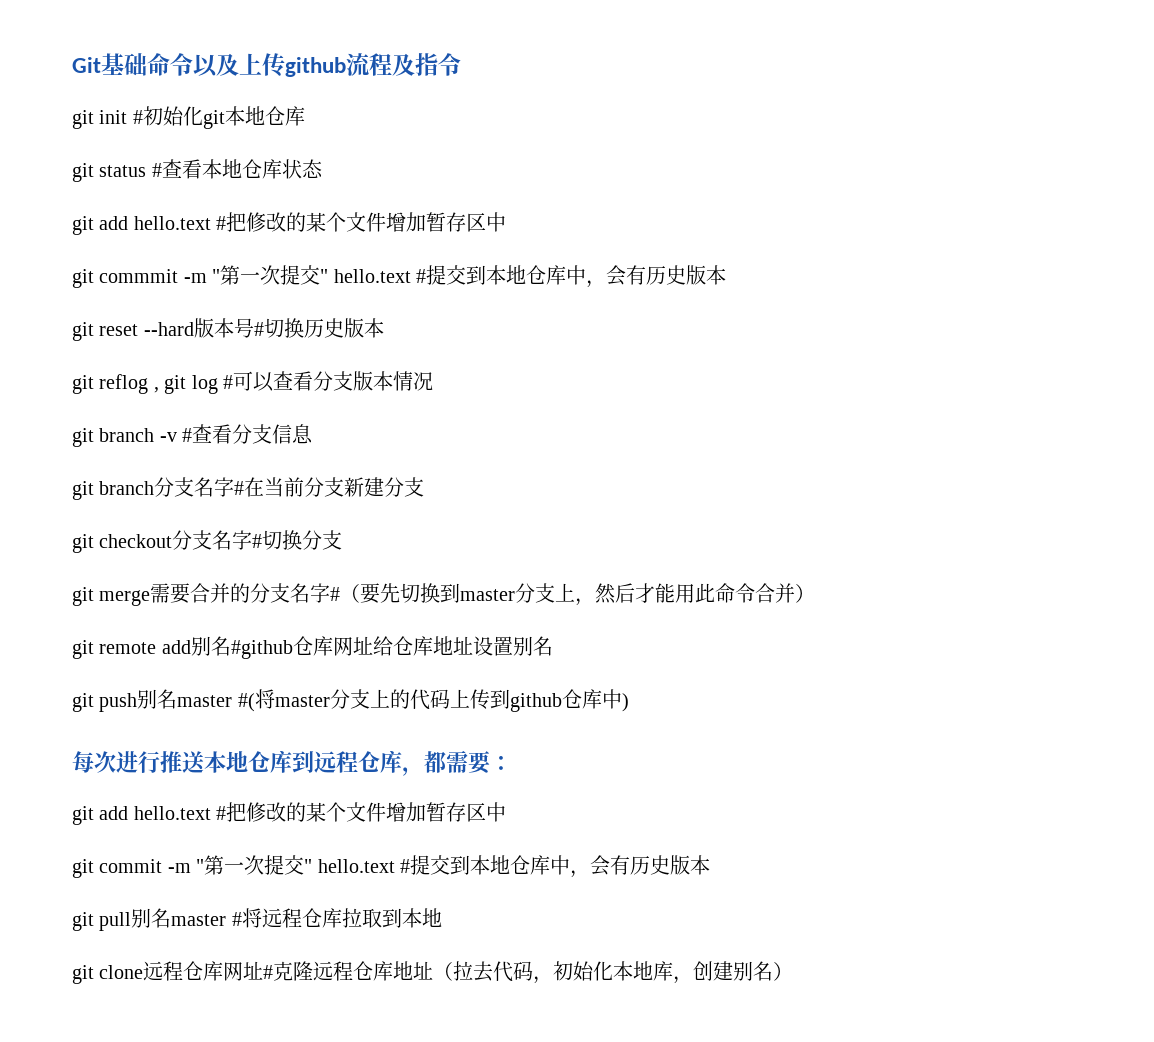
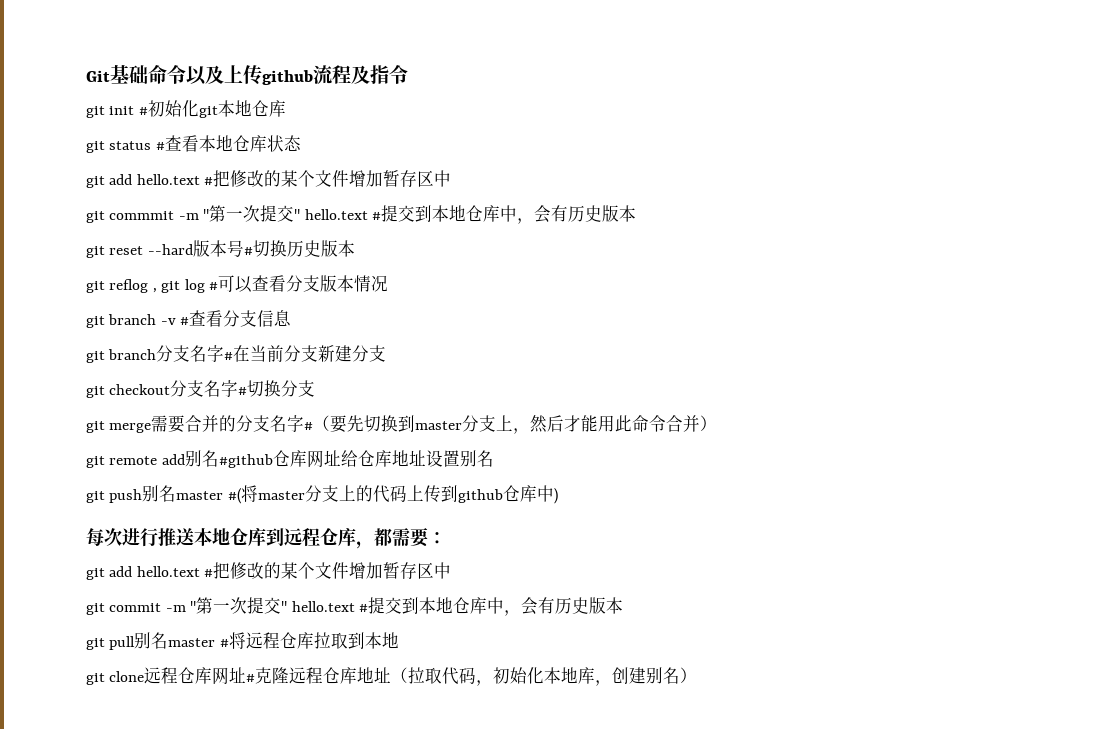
- git clone远程仓库网址#克隆远程仓库地址（拉去代码，初始化本地库，创建别名）
+ git clone远程仓库网址#克隆远程仓库地址（拉取代码，初始化本地库，创建别名）

